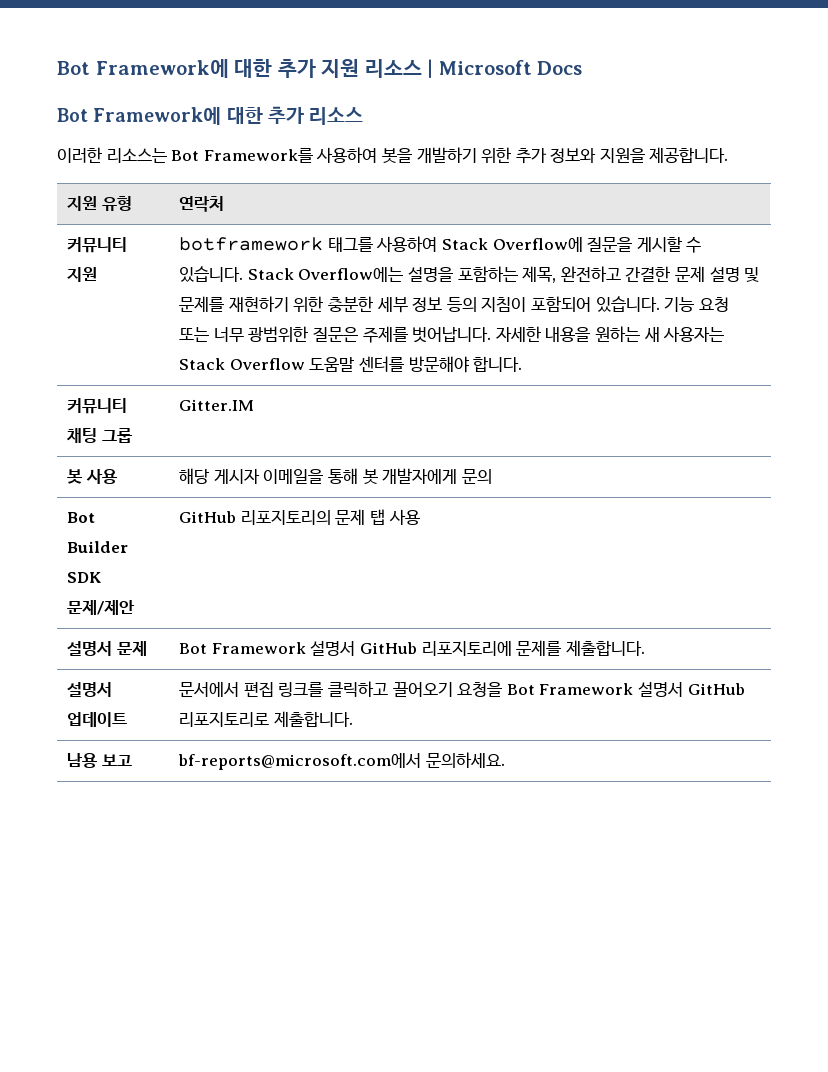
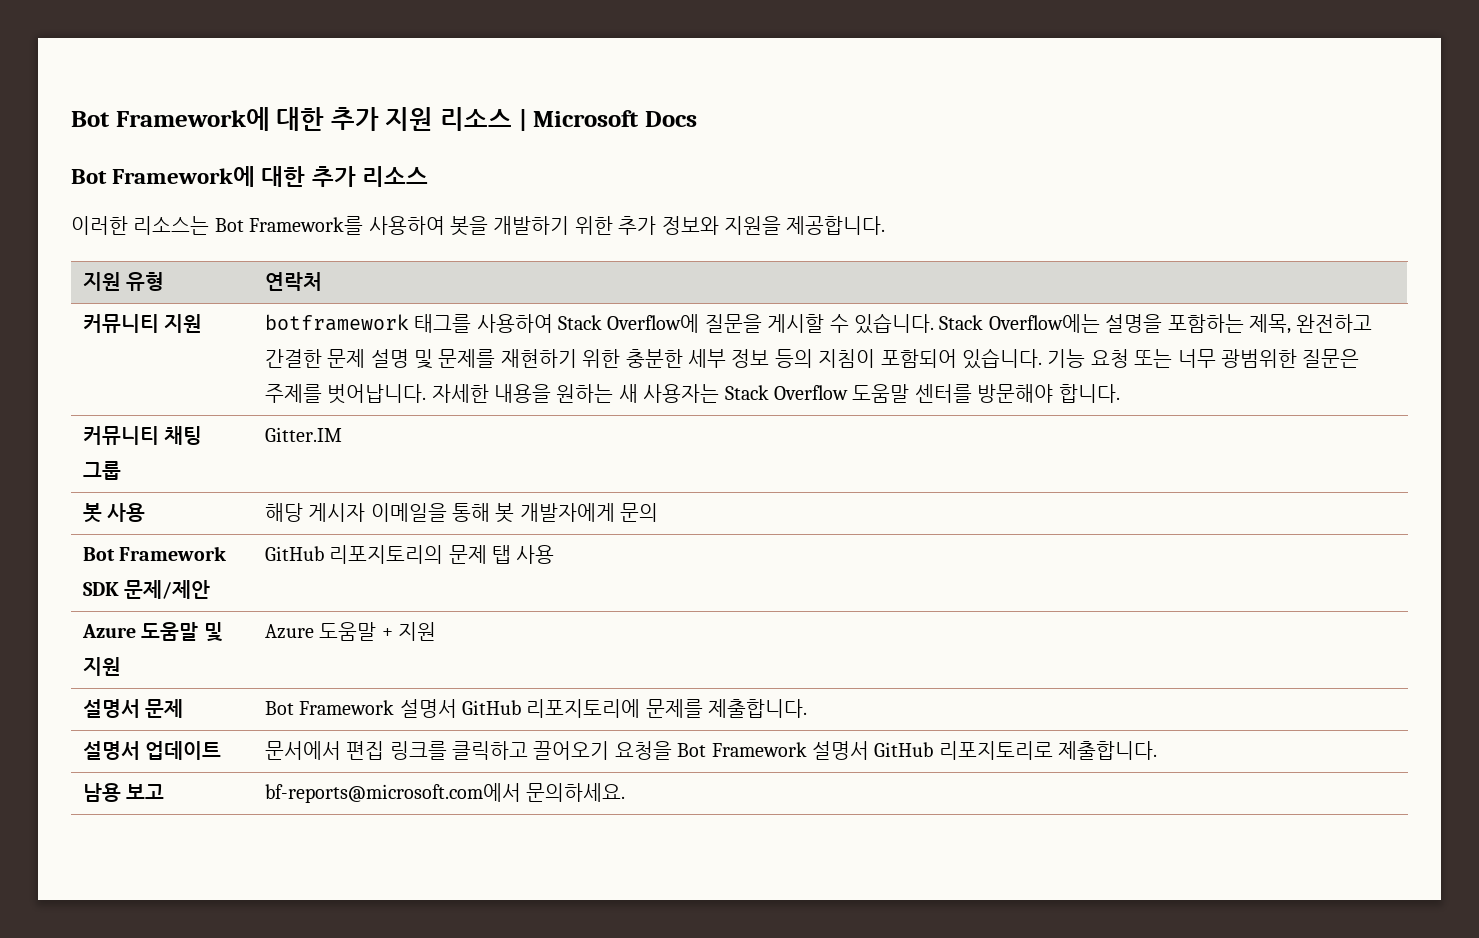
- Bot Builder SDK 문제/제안 | GitHub 리포지토리의 문제 탭 사용
+ Bot Framework SDK 문제/제안 | GitHub 리포지토리의 문제 탭 사용
+ Azure 도움말 및 지원 | Azure 도움말 + 지원

